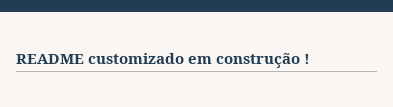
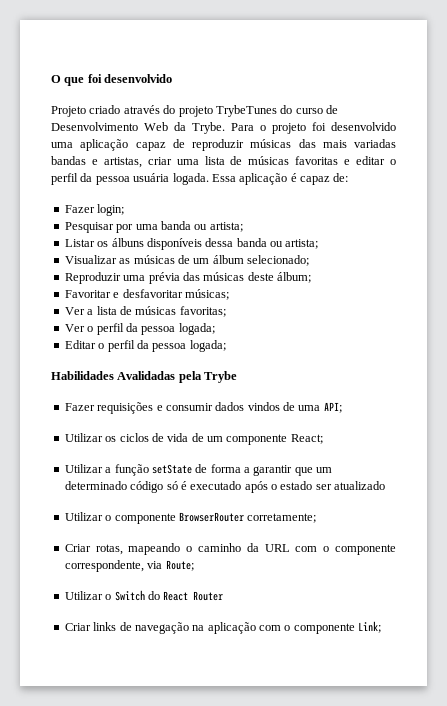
- README customizado em construção !
+ O que foi desenvolvido
+ Projeto criado através do projeto TrybeTunes do curso de Desenvolvimento Web da Trybe. Para o projeto foi desenvolvido uma aplicação capaz de reproduzir músicas das mais variadas bandas e artistas, criar uma lista de músicas favoritas e editar o perfil da pessoa usuária logada. Essa aplicação é capaz de:
+ Fazer login;
+ Pesquisar por uma banda ou artista;
+ Listar os álbuns disponíveis dessa banda ou artista;
+ Visualizar as músicas de um álbum selecionado;
+ Reproduzir uma prévia das músicas deste álbum;
+ Favoritar e desfavoritar músicas;
+ Ver a lista de músicas favoritas;
+ Ver o perfil da pessoa logada;
+ Editar o perfil da pessoa logada;
+ Habilidades Avalidadas pela Trybe
+ Fazer requisições e consumir dados vindos de uma API;
+ Utilizar os ciclos de vida de um componente React;
+ Utilizar a função setState de forma a garantir que um determinado código só é executado após o estado ser atualizado
+ Utilizar o componente BrowserRouter corretamente;
+ Criar rotas, mapeando o caminho da URL com o componente correspondente, via Route;
+ Utilizar o Switch do React Router
+ Criar links de navegação na aplicação com o componente Link;

